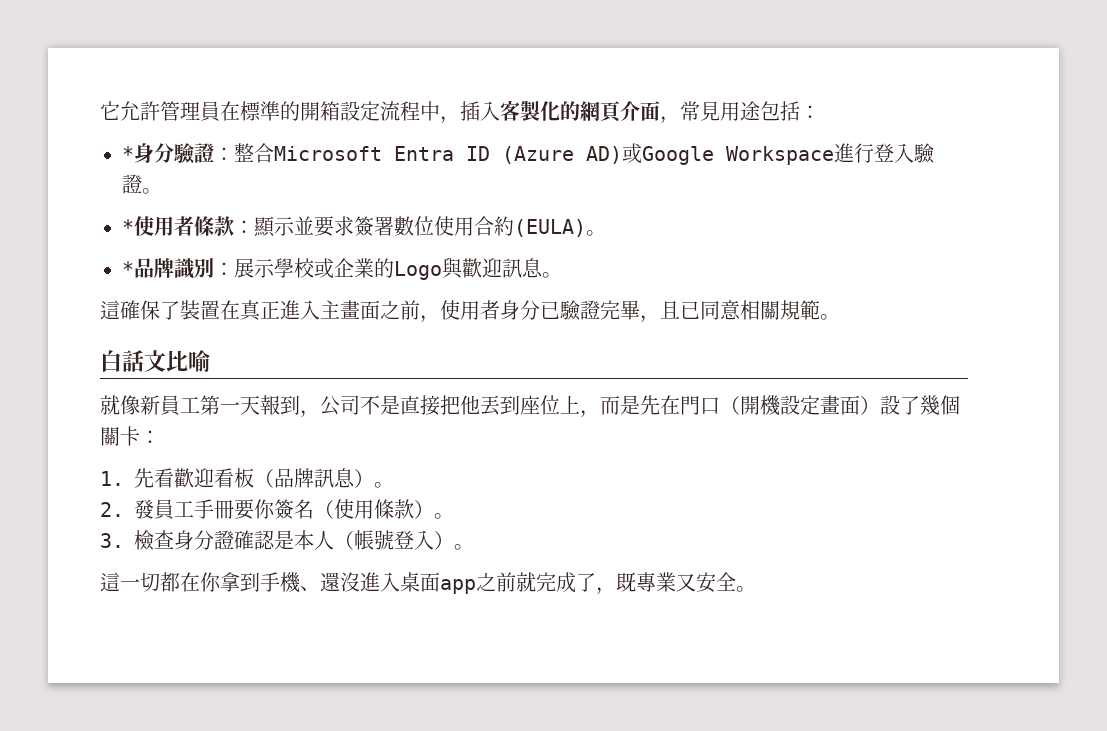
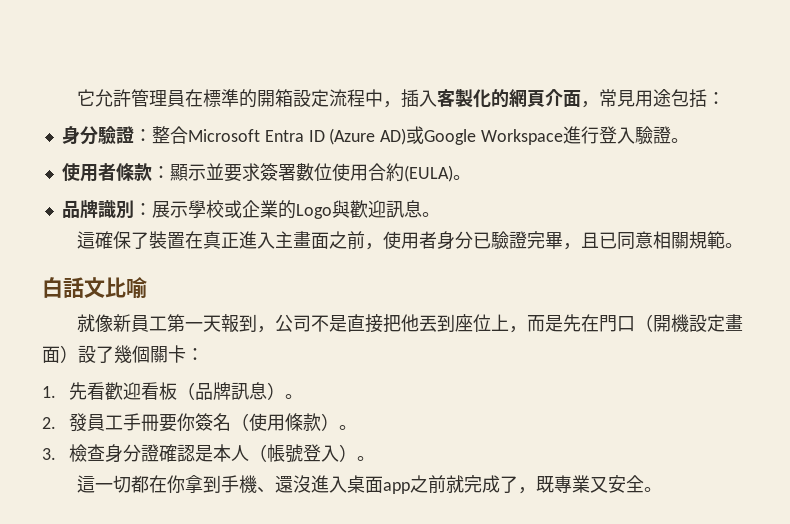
- *身分驗證：整合Microsoft Entra ID (Azure AD)或Google Workspace進行登入驗證。
+ 身分驗證：整合Microsoft Entra ID (Azure AD)或Google Workspace進行登入驗證。
- *使用者條款：顯示並要求簽署數位使用合約(EULA)。
+ 使用者條款：顯示並要求簽署數位使用合約(EULA)。
- *品牌識別：展示學校或企業的Logo與歡迎訊息。
+ 品牌識別：展示學校或企業的Logo與歡迎訊息。

